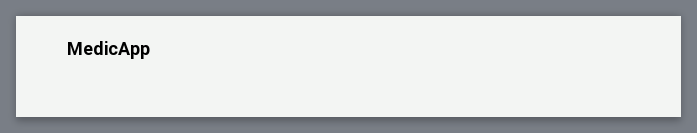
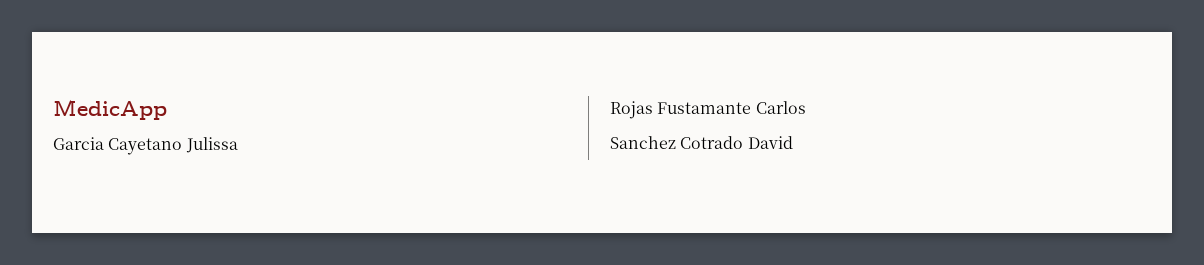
+ Garcia Cayetano Julissa
+ Rojas Fustamante Carlos
+ Sanchez Cotrado David

